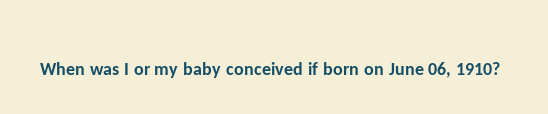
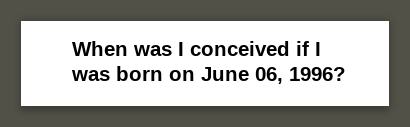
- When was I or my baby conceived if born on June 06, 1910?
+ When was I conceived if I was born on June 06, 1996?

